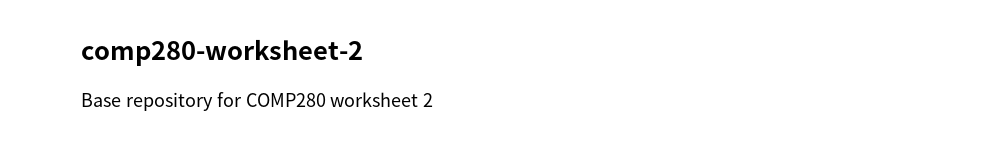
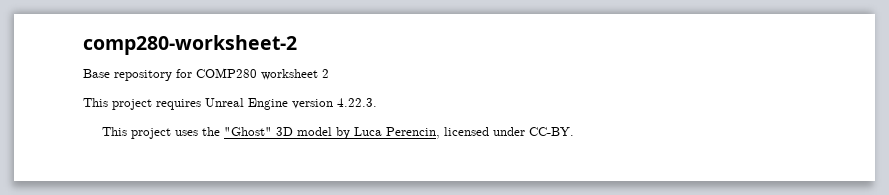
+ This project requires Unreal Engine version 4.22.3.
+ This project uses the "Ghost" 3D model by Luca Perencin, licensed under CC-BY.

